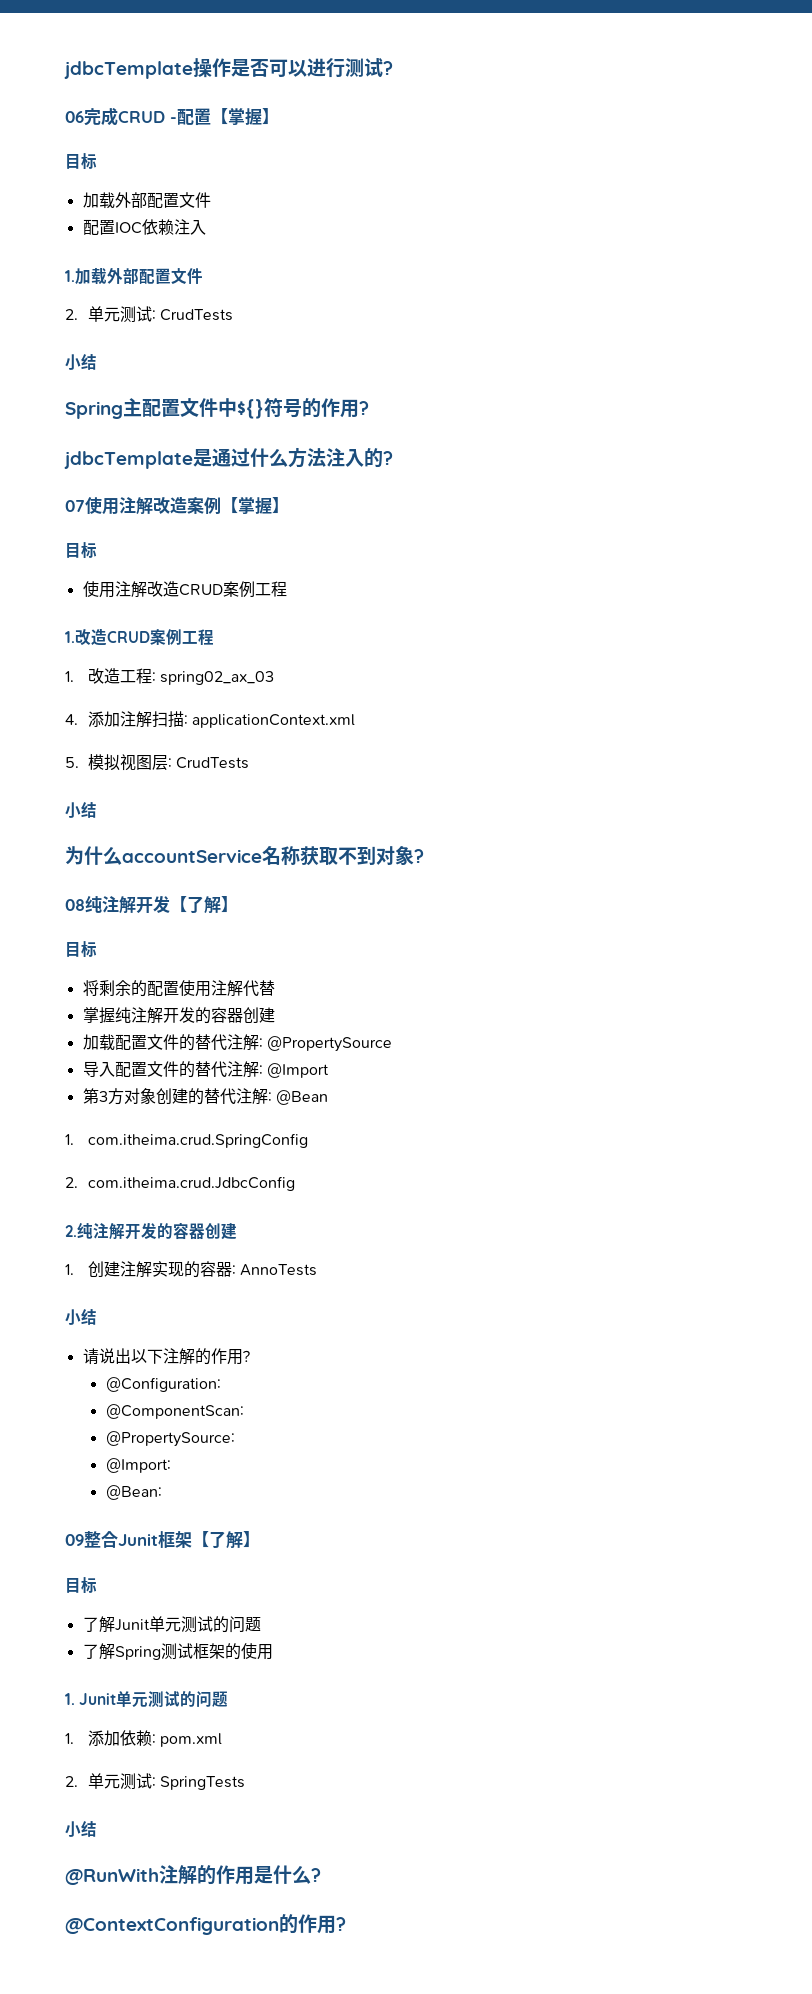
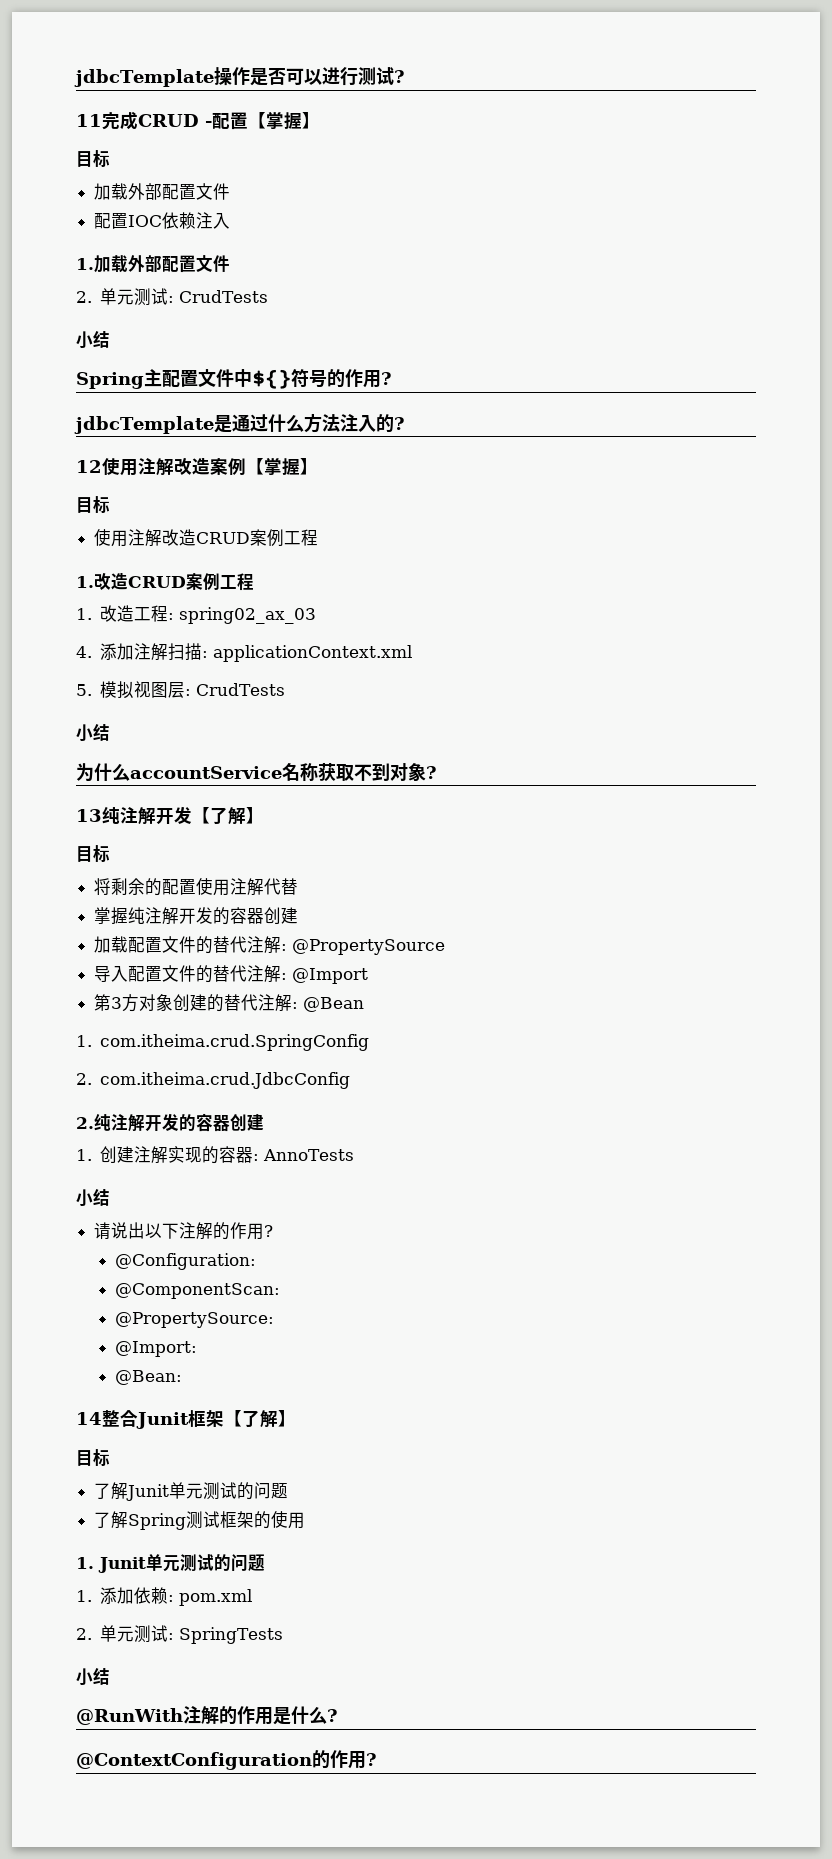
- 06完成CRUD -配置【掌握】
+ 11完成CRUD -配置【掌握】
- 07使用注解改造案例【掌握】
+ 12使用注解改造案例【掌握】
- 08纯注解开发【了解】
+ 13纯注解开发【了解】
- 09整合Junit框架【了解】
+ 14整合Junit框架【了解】

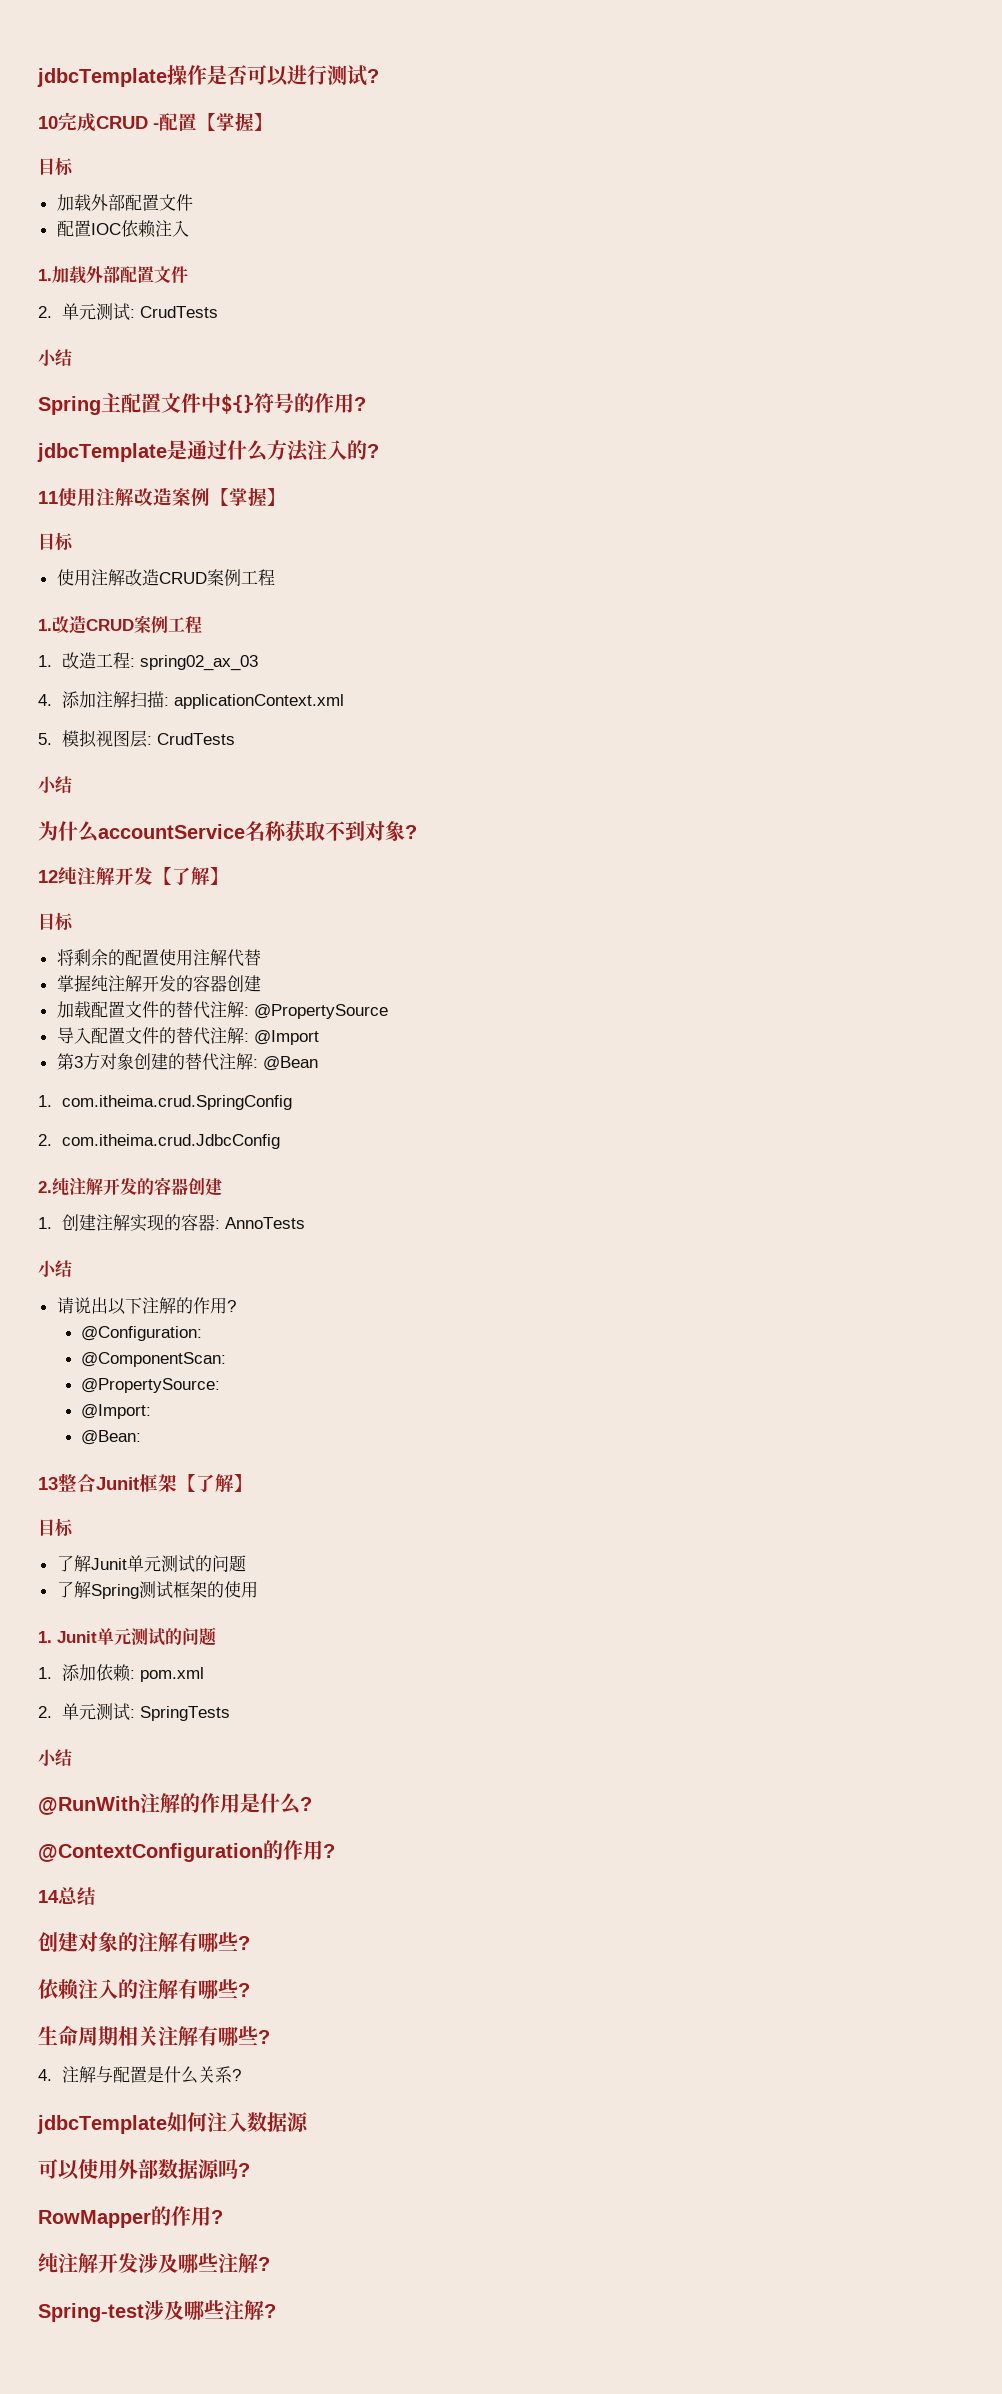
- 11完成CRUD -配置【掌握】
+ 10完成CRUD -配置【掌握】
- 12使用注解改造案例【掌握】
+ 11使用注解改造案例【掌握】
- 13纯注解开发【了解】
+ 12纯注解开发【了解】
- 14整合Junit框架【了解】
+ 13整合Junit框架【了解】
+ 14总结
+ 创建对象的注解有哪些?
+ 依赖注入的注解有哪些?
+ 生命周期相关注解有哪些?
+ 4.注解与配置是什么关系?
+ jdbcTemplate如何注入数据源
+ 可以使用外部数据源吗?
+ RowMapper的作用?
+ 纯注解开发涉及哪些注解?
+ Spring-test涉及哪些注解?

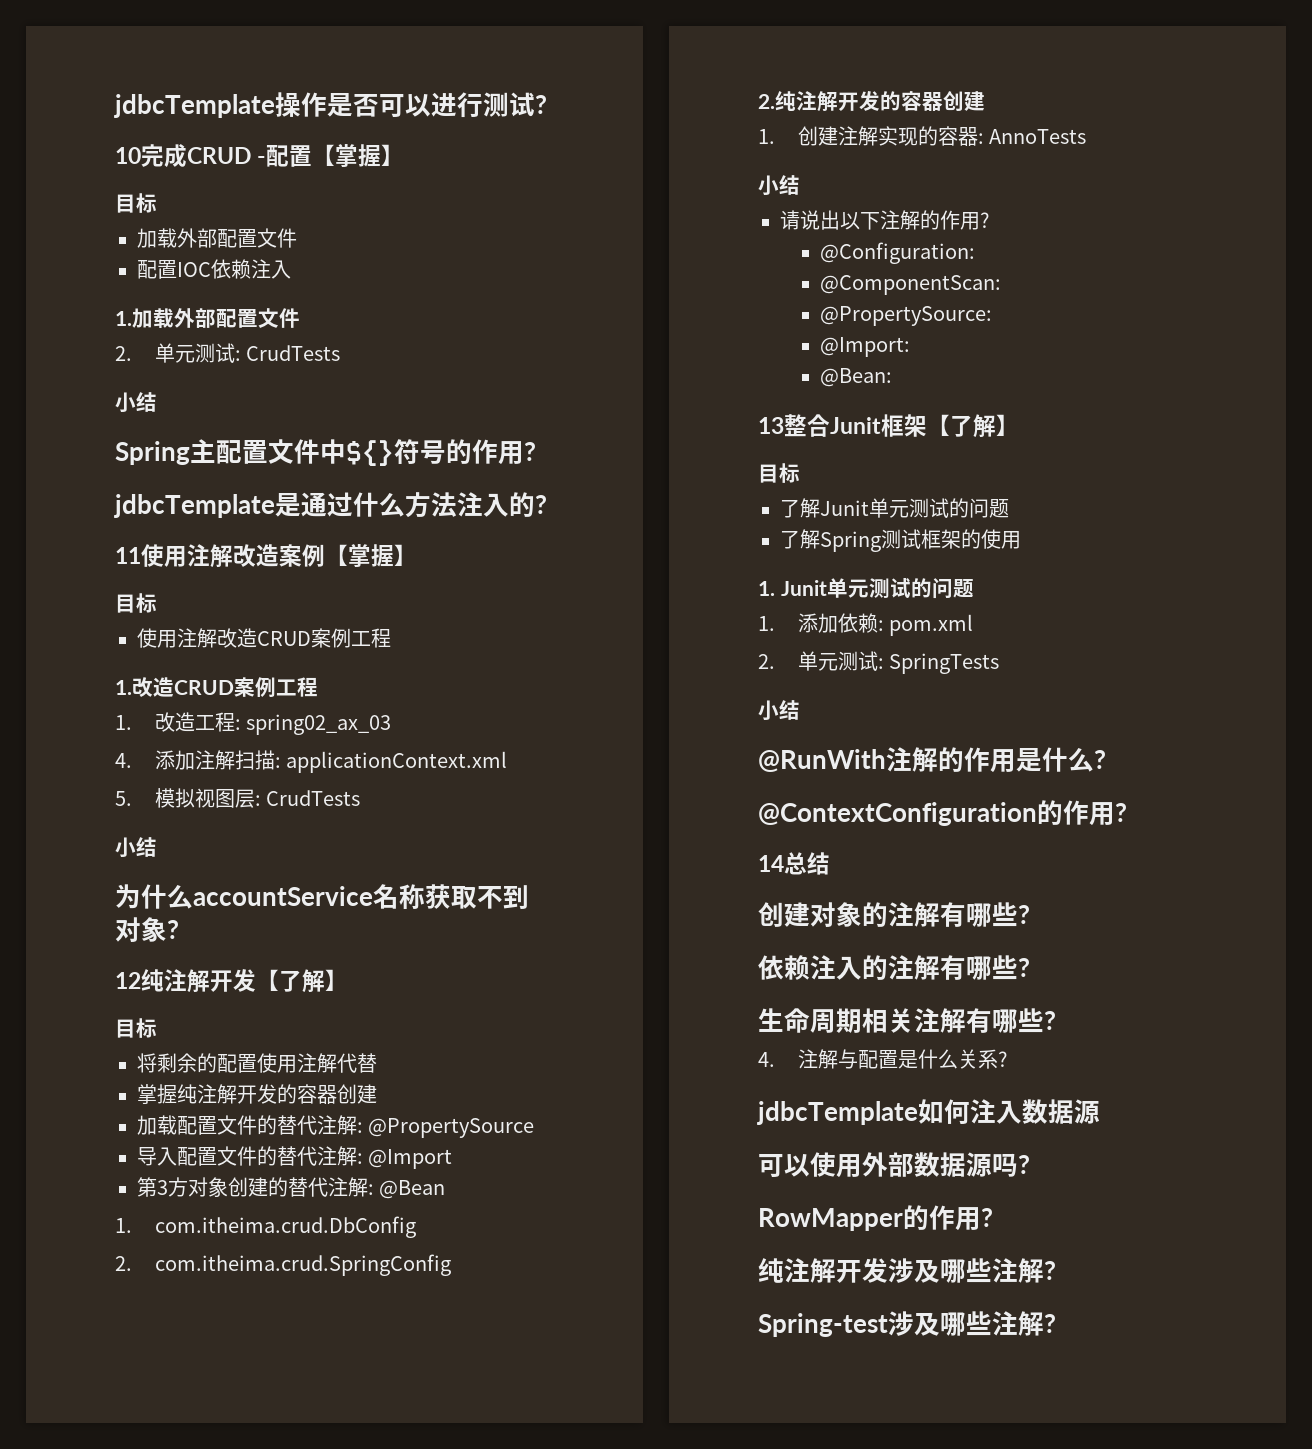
- 1. com.itheima.crud.SpringConfig
- 2. com.itheima.crud.JdbcConfig
+ 1. com.itheima.crud.DbConfig
+ 2. com.itheima.crud.SpringConfig

